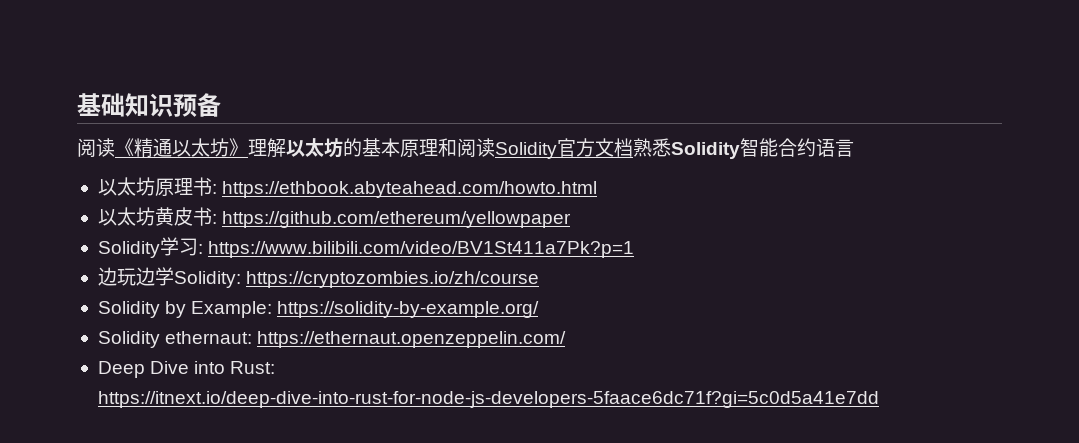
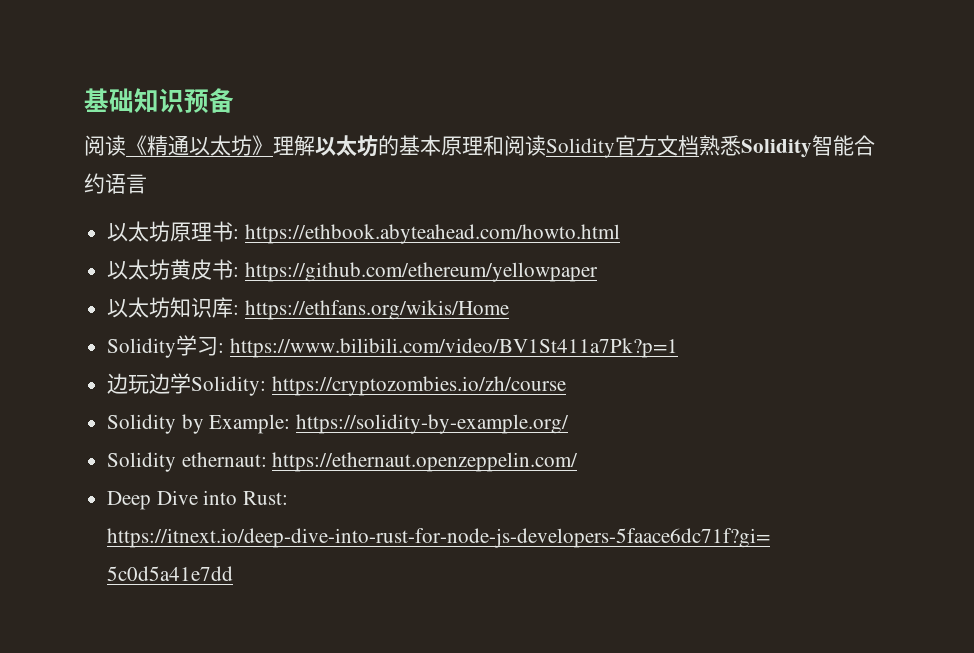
+ 以太坊知识库: https://ethfans.org/wikis/Home

